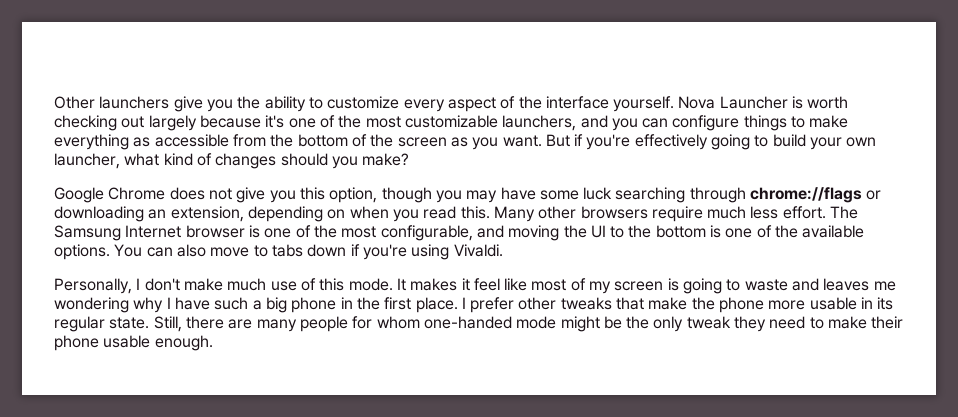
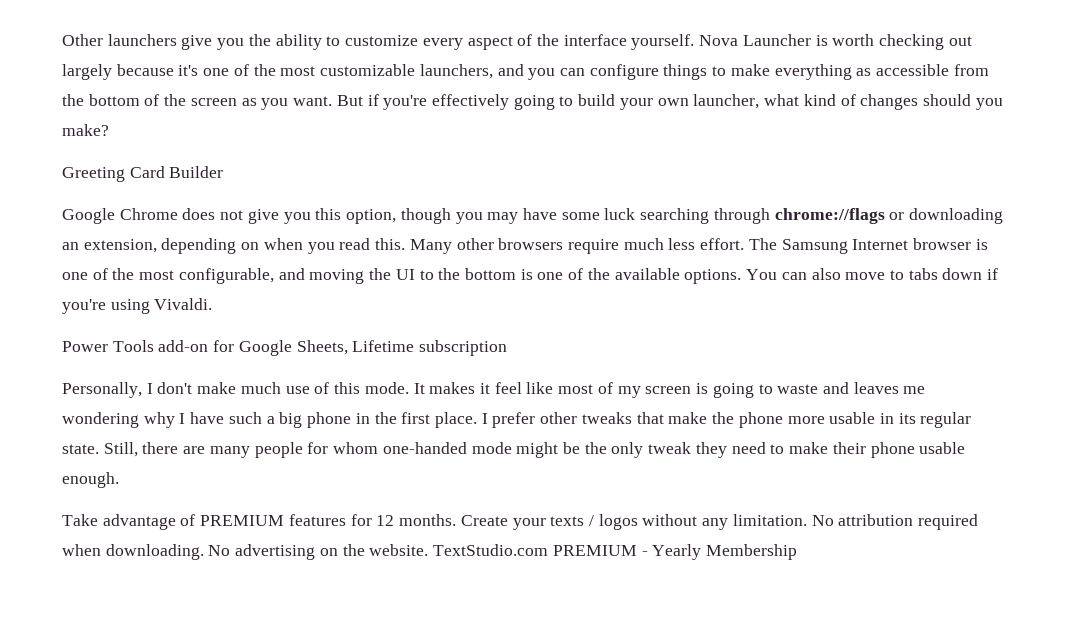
+ Greeting Card Builder
+ Power Tools add-on for Google Sheets, Lifetime subscription
+ Take advantage of PREMIUM features for 12 months. Create your texts / logos without any limitation. No attribution required when downloading. No advertising on the website. TextStudio.com PREMIUM - Yearly Membership

